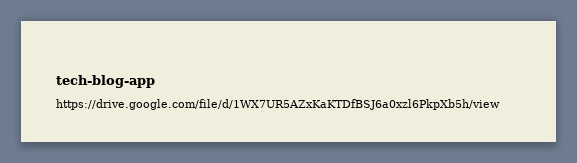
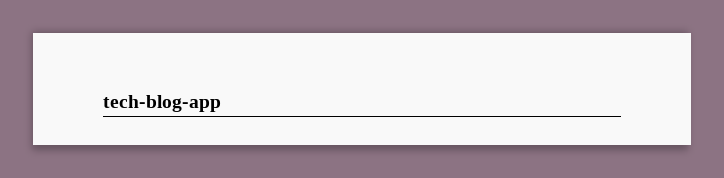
- https://drive.google.com/file/d/1WX7UR5AZxKaKTDfBSJ6a0xzl6PkpXb5h/view

